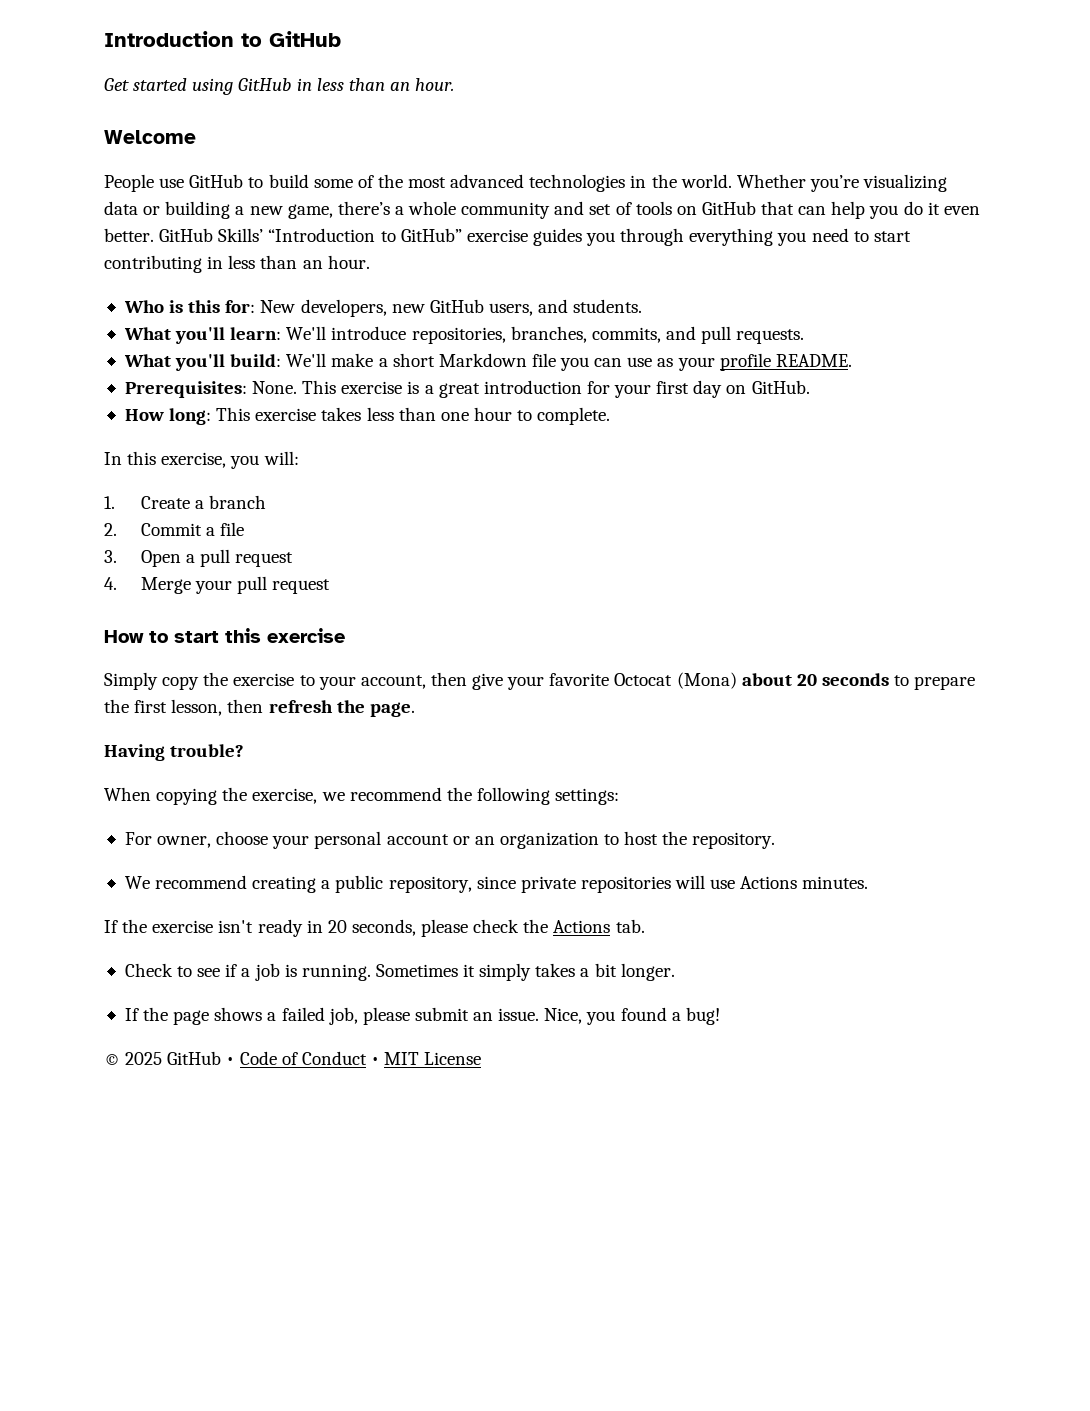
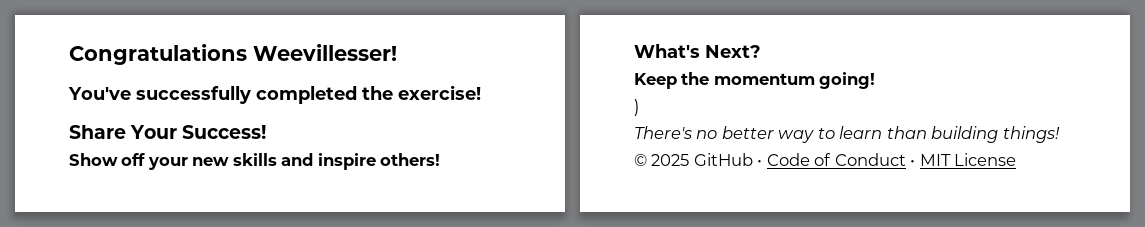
- Introduction to GitHub
- Get started using GitHub in less than an hour.
- Welcome
- People use GitHub to build some of the most advanced technologies in the world. Whether you’re visualizing data or building a new game, there’s a whole community and set of tools on GitHub that can help you do it even better. GitHub Skills’ “Introduction to GitHub” exercise guides you through everything you need to start contributing in less than an hour.
- Who is this for: New developers, new GitHub users, and students.
- What you'll learn: We'll introduce repositories, branches, commits, and pull requests.
- What you'll build: We'll make a short Markdown file you can use as your profile README.
- Prerequisites: None. This exercise is a great introduction for your first day on GitHub.
- How long: This exercise takes less than one hour to complete.
- In this exercise, you will:
- 1. Create a branch
- 2. Commit a file
- 3. Open a pull request
- 4. Merge your pull request
- How to start this exercise
- Simply copy the exercise to your account, then give your favorite Octocat (Mona) about 20 seconds to prepare the first lesson, then refresh the page.
- Having trouble?
- When copying the exercise, we recommend the following settings:
- For owner, choose your personal account or an organization to host the repository.
- We recommend creating a public repository, since private repositories will use Actions minutes.
- If the exercise isn't ready in 20 seconds, please check the Actions tab.
- Check to see if a job is running. Sometimes it simply takes a bit longer.
- If the page shows a failed job, please submit an issue. Nice, you found a bug!
+ Congratulations Weevillesser!
+ You've successfully completed the exercise!
+ Share Your Success!
+ Show off your new skills and inspire others!
+ What's Next?
+ Keep the momentum going!
+ )
+ There's no better way to learn than building things!

